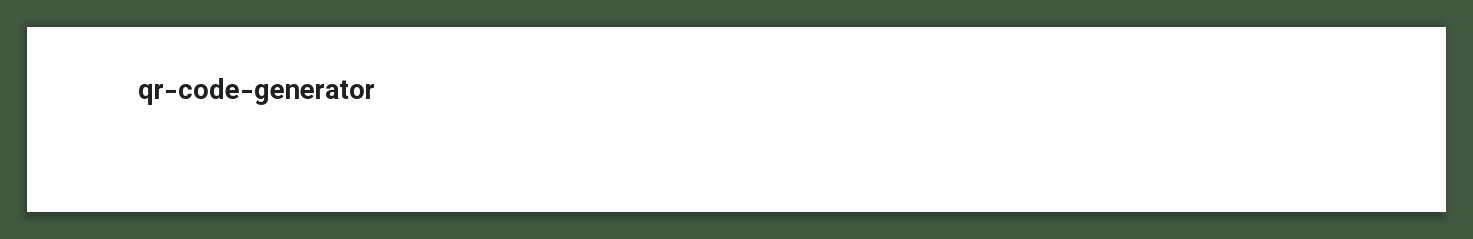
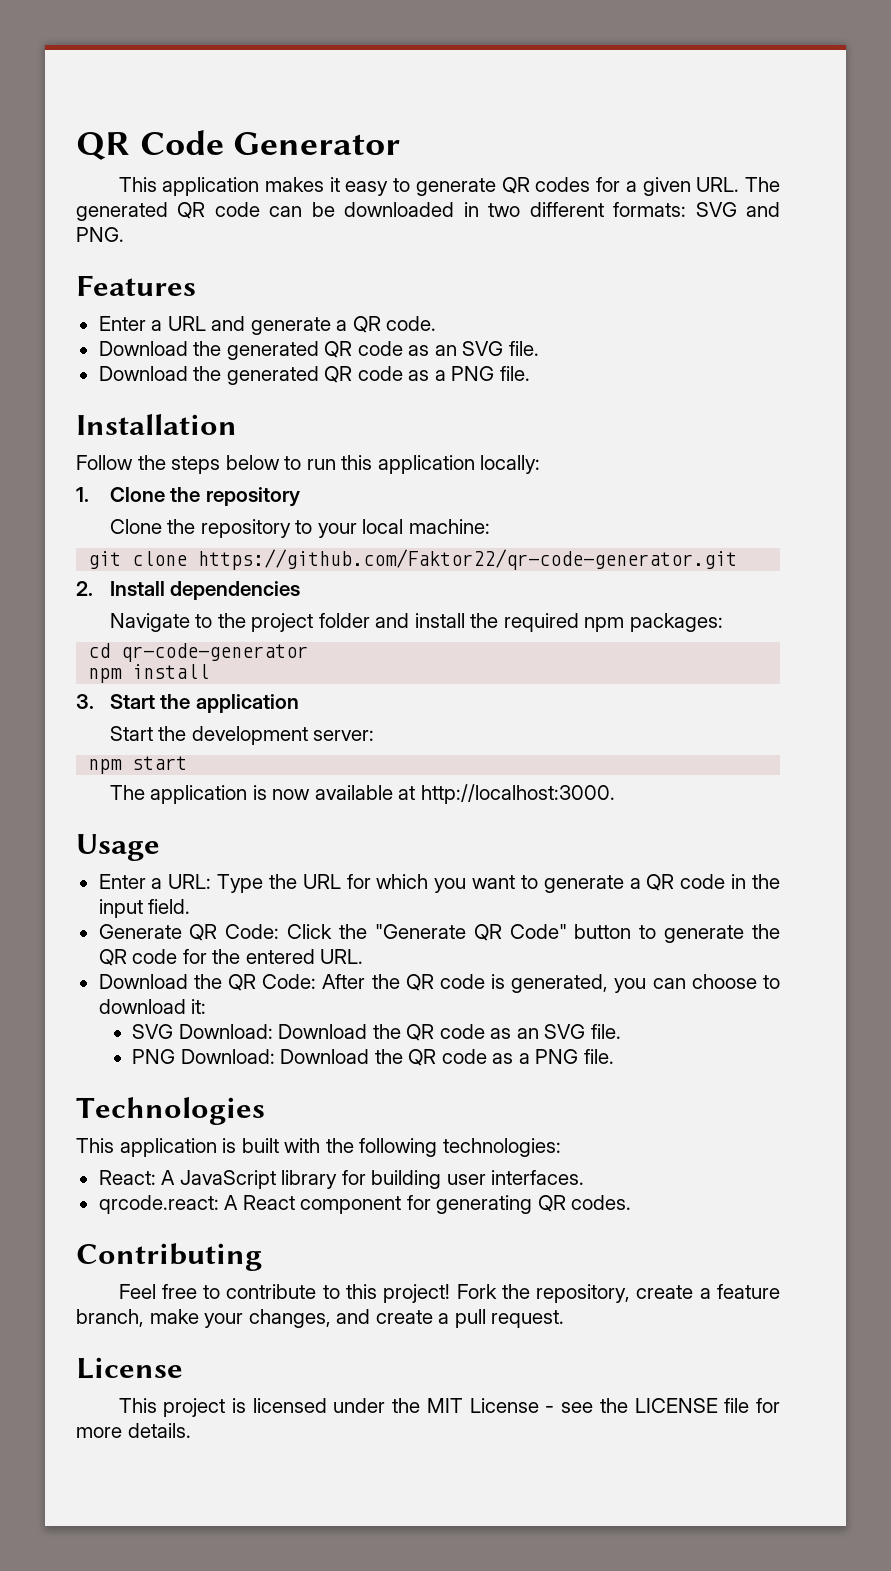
- qr-code-generator
+ QR Code Generator
+ This application makes it easy to generate QR codes for a given URL. The generated QR code can be downloaded in two different formats: SVG and PNG.
+ Features
+ Enter a URL and generate a QR code.
+ Download the generated QR code as an SVG file.
+ Download the generated QR code as a PNG file.
+ Installation
+ Follow the steps below to run this application locally:
+ 1. Clone the repository
+ Clone the repository to your local machine:
+ git clone https://github.com/Faktor22/qr-code-generator.git
+ 2. Install dependencies
+ Navigate to the project folder and install the required npm packages:
+ cd qr-code-generator
+ npm install
+ 3. Start the application
+ Start the development server:
+ npm start
+ The application is now available at http://localhost:3000.
+ Usage
+ Enter a URL: Type the URL for which you want to generate a QR code in the input field.
+ Generate QR Code: Click the "Generate QR Code" button to generate the QR code for the entered URL.
+ Download the QR Code: After the QR code is generated, you can choose to download it:
+ SVG Download: Download the QR code as an SVG file.
+ PNG Download: Download the QR code as a PNG file.
+ Technologies
+ This application is built with the following technologies:
+ React: A JavaScript library for building user interfaces.
+ qrcode.react: A React component for generating QR codes.
+ Contributing
+ Feel free to contribute to this project! Fork the repository, create a feature branch, make your changes, and create a pull request.
+ License
+ This project is licensed under the MIT License - see the LICENSE file for more details.

